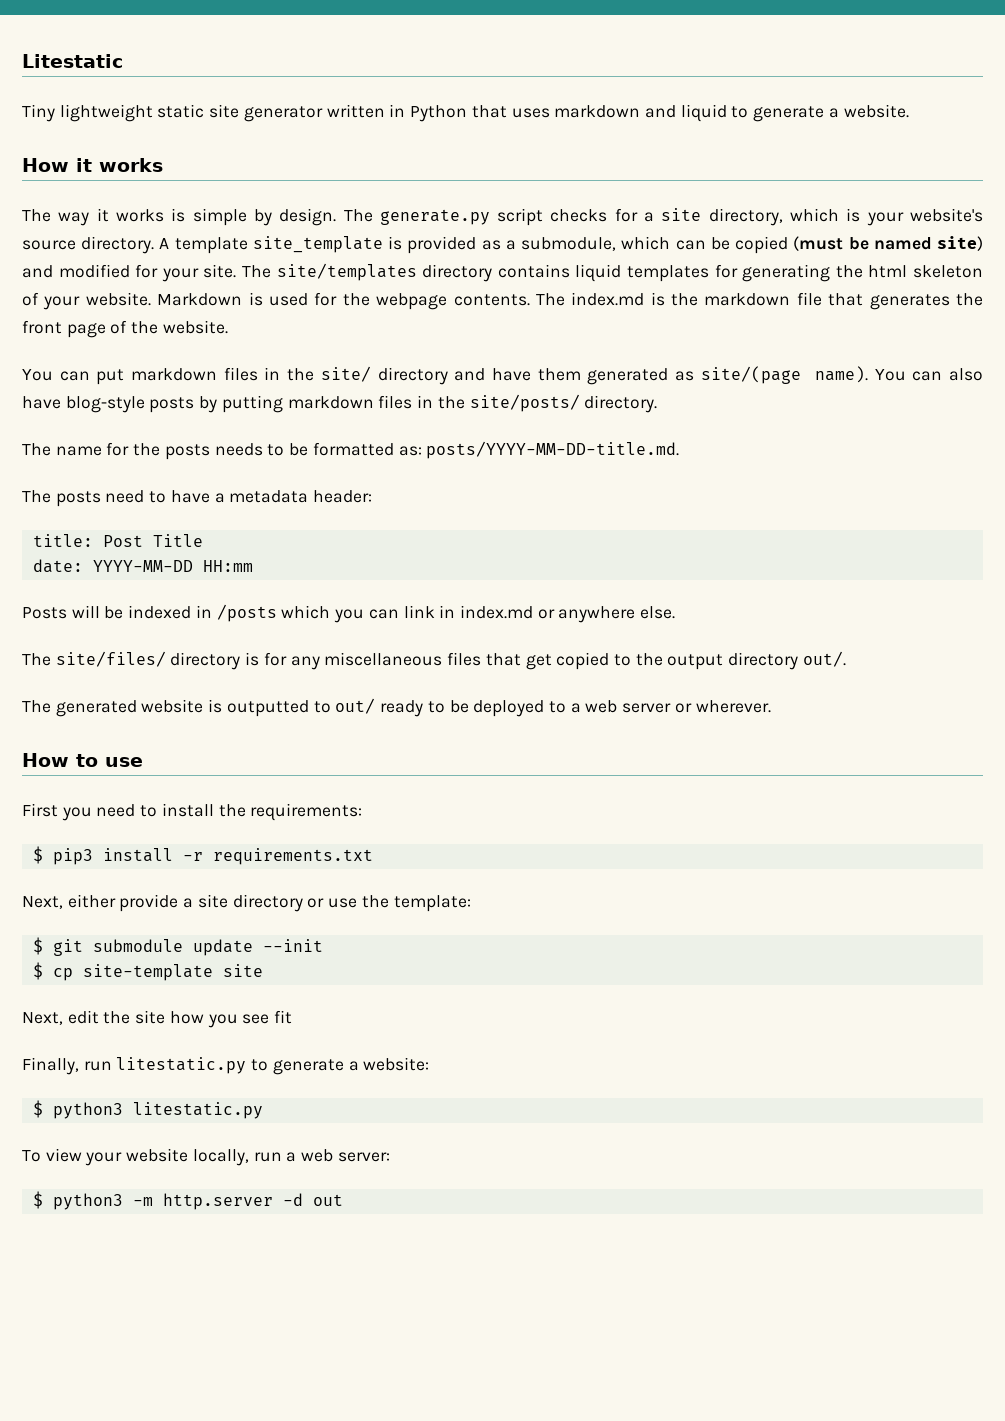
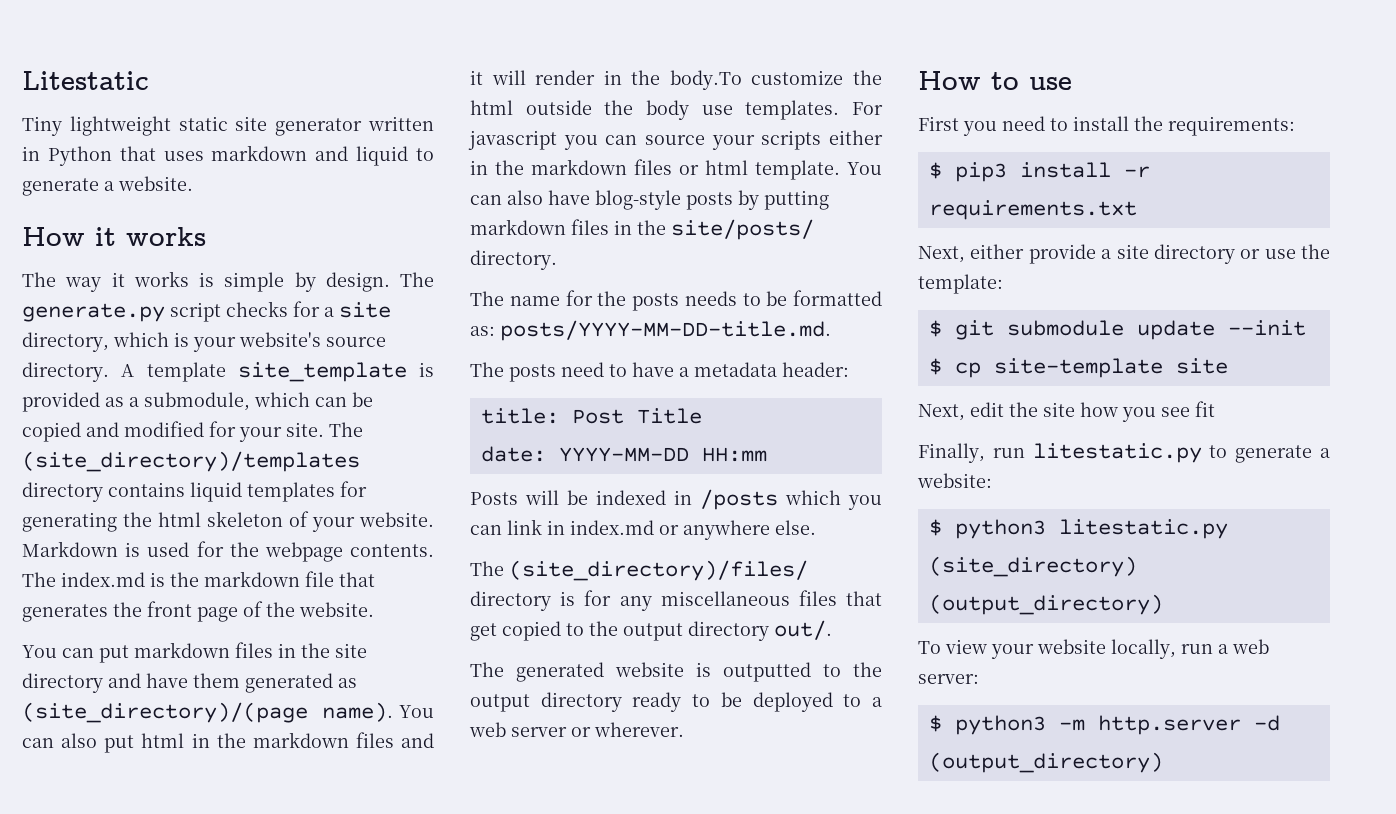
- A template site_template is provided as a submodule, which can be copied (must be named site) and modified for your site.
+ A template site_template is provided as a submodule, which can be copied and modified for your site.
- The site/templates directory contains liquid templates for generating the html skeleton of your website.
+ The (site_directory)/templates directory contains liquid templates for generating the html skeleton of your website.
- You can put markdown files in the site/ directory and have them generated as site/(page name).
+ You can put markdown files in the site directory and have them generated as (site_directory)/(page name).
- You can also have blog-style posts by putting markdown files in the site/posts/ directory.
+ You can also put html in the markdown files and it will render in the body.To customize the html outside the body use templates. For javascript you can source your scripts either in the markdown files or html template. You can also have blog-style posts by putting markdown files in the site/posts/ directory.
- The site/files/ directory is for any miscellaneous files that get copied to the output directory out/.
+ The (site_directory)/files/ directory is for any miscellaneous files that get copied to the output directory out/.
- The generated website is outputted to out/ ready to be deployed to a web server or wherever.
+ The generated website is outputted to the output directory ready to be deployed to a web server or wherever.
- $ python3 litestatic.py
+ $ python3 litestatic.py (site_directory) (output_directory)
- $ python3 -m http.server -d out
+ $ python3 -m http.server -d (output_directory)

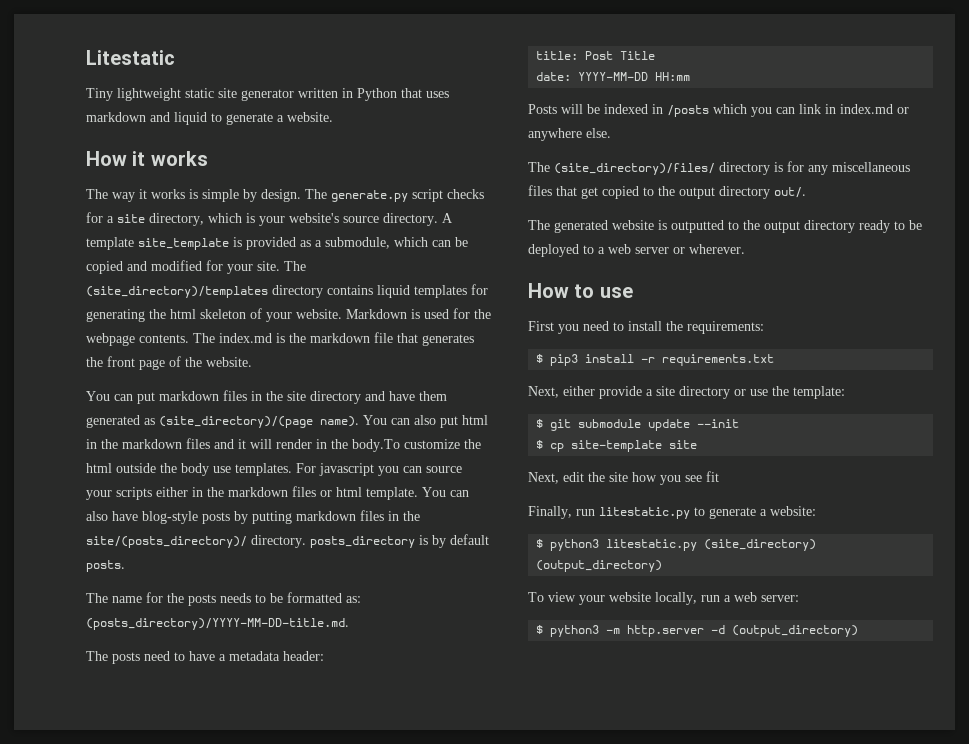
- You can also have blog-style posts by putting markdown files in the site/posts/ directory.
+ You can also have blog-style posts by putting markdown files in the site/(posts_directory)/ directory. posts_directory is by default posts.
- The name for the posts needs to be formatted as: posts/YYYY-MM-DD-title.md.
+ The name for the posts needs to be formatted as: (posts_directory)/YYYY-MM-DD-title.md.

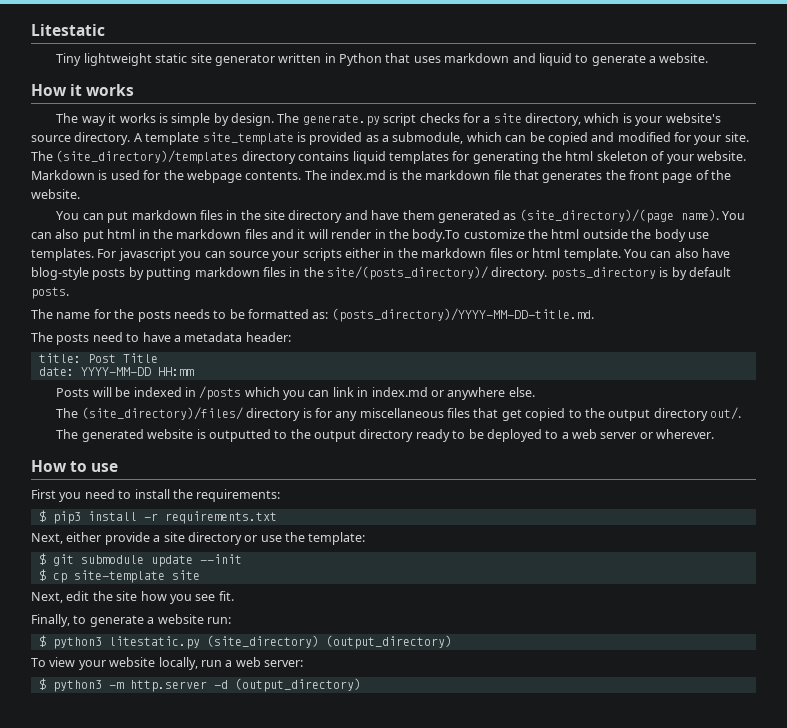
- Next, edit the site how you see fit
+ Next, edit the site how you see fit.
- Finally, run litestatic.py to generate a website:
+ Finally, to generate a website run:

